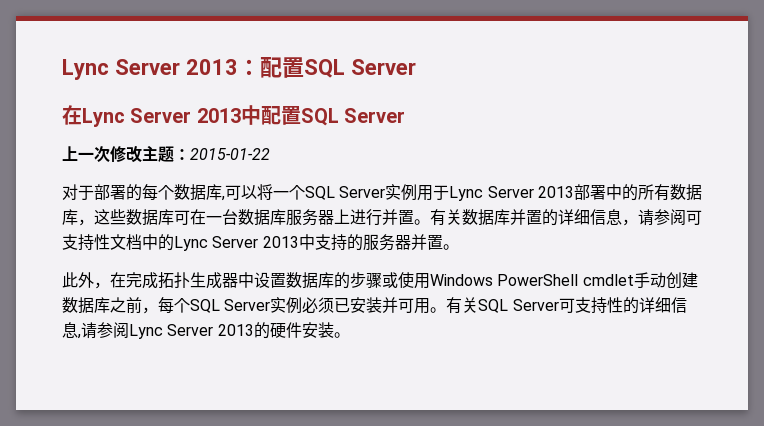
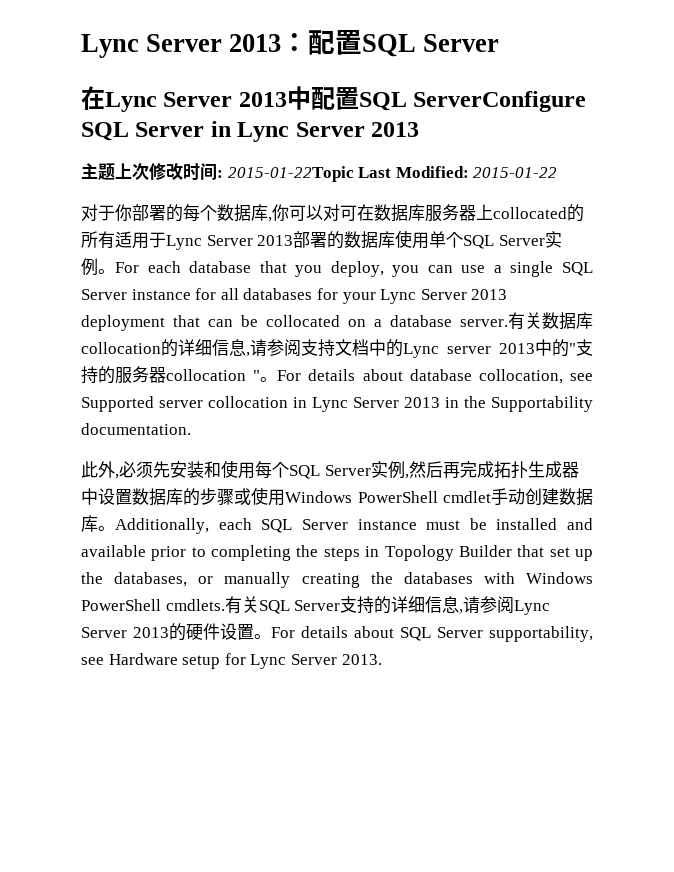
- 在Lync Server 2013中配置SQL Server
- 上一次修改主题：2015-01-22
+ 在Lync Server 2013中配置SQL ServerConfigure SQL Server in Lync Server 2013
+ 主题上次修改时间: 2015-01-22Topic Last Modified: 2015-01-22
- 对于部署的每个数据库,可以将一个SQL Server实例用于Lync Server 2013部署中的所有数据库，这些数据库可在一台数据库服务器上进行并置。
+ 对于你部署的每个数据库,你可以对可在数据库服务器上collocated的所有适用于Lync Server 2013部署的数据库使用单个SQL Server实例。For each database that you deploy, you can use a single SQL Server instance for all databases for your Lync Server 2013 deployment that can be collocated on a database server.
- 有关数据库并置的详细信息，请参阅可支持性文档中的Lync Server 2013中支持的服务器并置。
- 此外，在完成拓扑生成器中设置数据库的步骤或使用Windows PowerShell cmdlet手动创建数据库之前，每个SQL Server实例必须已安装并可用。
+ 有关数据库collocation的详细信息,请参阅支持文档中的Lync server 2013中的"支持的服务器collocation "。For details about database collocation, see Supported server collocation in Lync Server 2013 in the Supportability documentation.
+ 此外,必须先安装和使用每个SQL Server实例,然后再完成拓扑生成器中设置数据库的步骤或使用Windows PowerShell cmdlet手动创建数据库。Additionally, each SQL Server instance must be installed and available prior to completing the steps in Topology Builder that set up the databases, or manually creating the databases with Windows PowerShell cmdlets.
- 有关SQL Server可支持性的详细信息,请参阅Lync Server 2013的硬件安装。
+ 有关SQL Server支持的详细信息,请参阅Lync Server 2013的硬件设置。For details about SQL Server supportability, see Hardware setup for Lync Server 2013.

